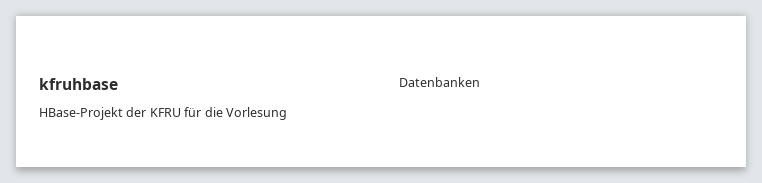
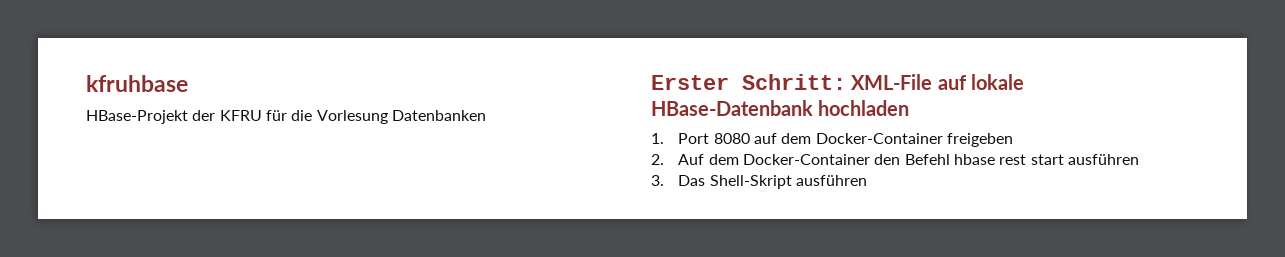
+ Erster Schritt: XML-File auf lokale HBase-Datenbank hochladen
+ 1. Port 8080 auf dem Docker-Container freigeben
+ 2. Auf dem Docker-Container den Befehl hbase rest start ausführen
+ 3. Das Shell-Skript ausführen

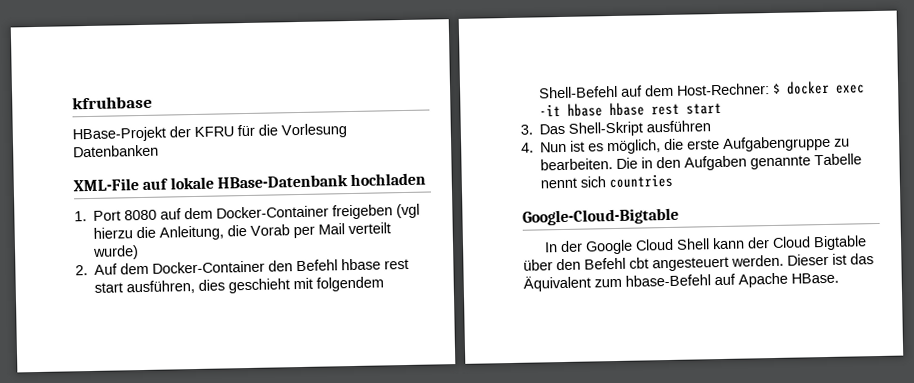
- Erster Schritt: XML-File auf lokale HBase-Datenbank hochladen
+ XML-File auf lokale HBase-Datenbank hochladen
- 1. Port 8080 auf dem Docker-Container freigeben
+ 1. Port 8080 auf dem Docker-Container freigeben (vgl hierzu die Anleitung, die Vorab per Mail verteilt wurde)
- 2. Auf dem Docker-Container den Befehl hbase rest start ausführen
+ 2. Auf dem Docker-Container den Befehl hbase rest start ausführen, dies geschieht mit folgendem Shell-Befehl auf dem Host-Rechner: $ docker exec -it hbase hbase rest start
  3. Das Shell-Skript ausführen
+ 4. Nun ist es möglich, die erste Aufgabengruppe zu bearbeiten. Die in den Aufgaben genannte Tabelle nennt sich countries
+ Google-Cloud-Bigtable
+ In der Google Cloud Shell kann der Cloud Bigtable über den Befehl cbt angesteuert werden. Dieser ist das Äquivalent zum hbase-Befehl auf Apache HBase.

